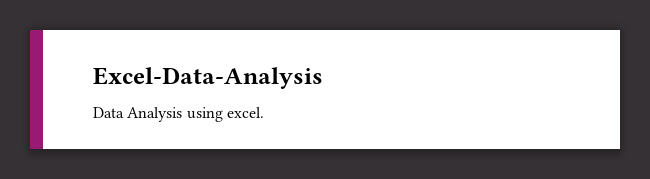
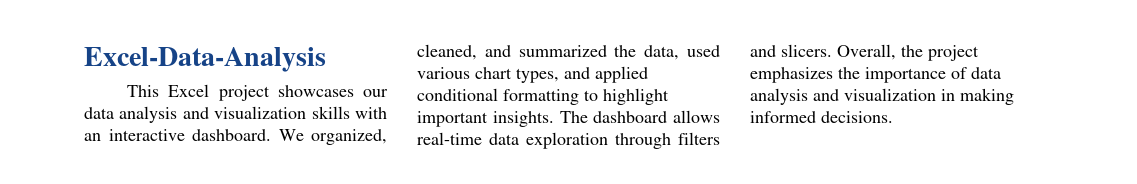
- Data Analysis using excel.
+ This Excel project showcases our data analysis and visualization skills with an interactive dashboard. We organized, cleaned, and summarized the data, used various chart types, and applied conditional formatting to highlight important insights. The dashboard allows real-time data exploration through filters and slicers. Overall, the project emphasizes the importance of data analysis and visualization in making informed decisions.

